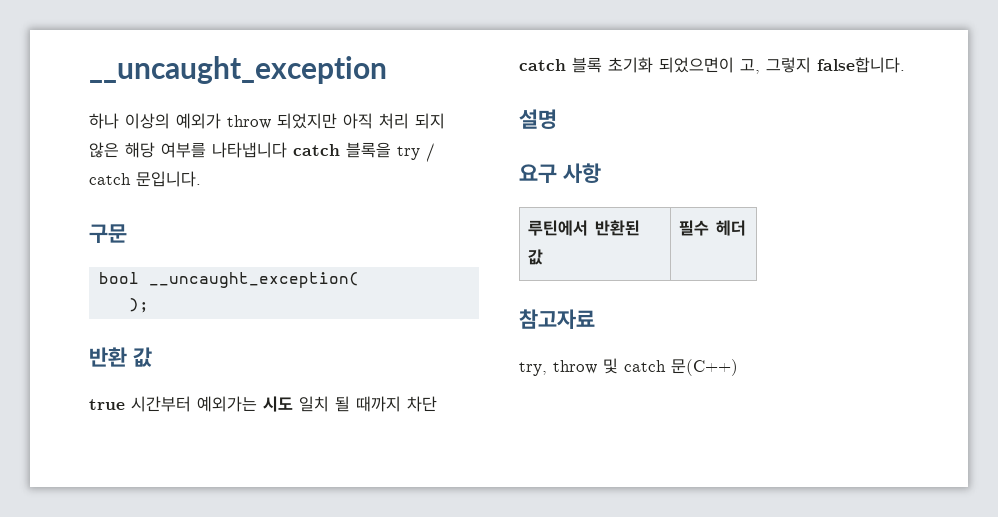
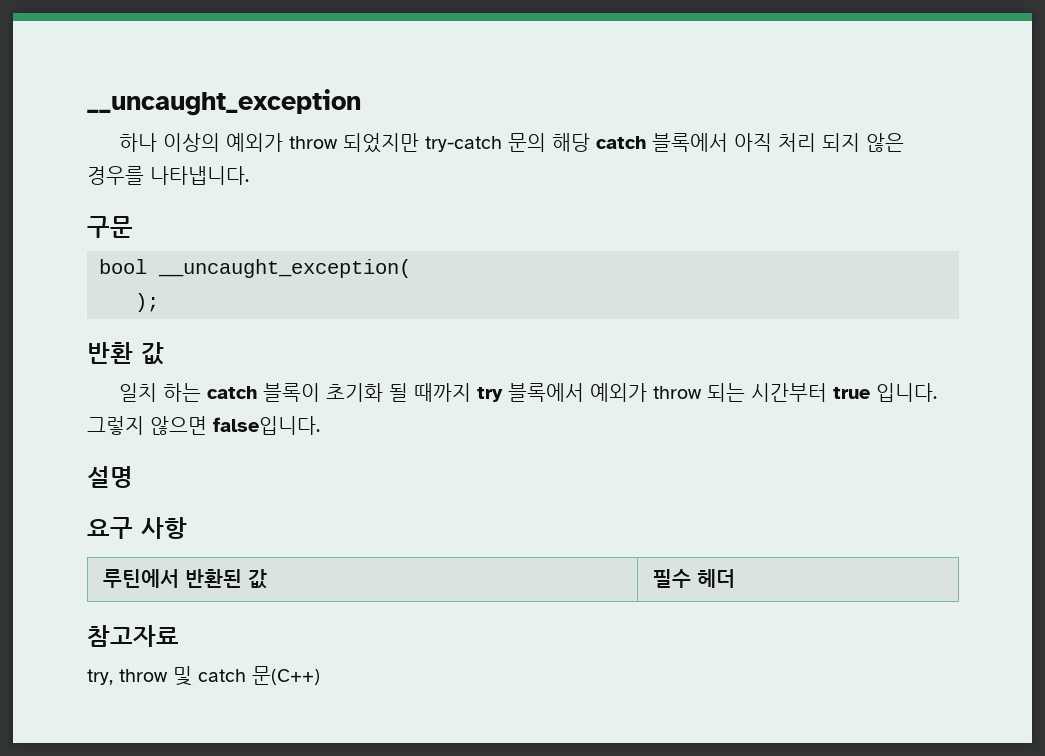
- 하나 이상의 예외가 throw 되었지만 아직 처리 되지 않은 해당 여부를 나타냅니다 catch 블록을 try / catch 문입니다.
+ 하나 이상의 예외가 throw 되었지만 try-catch 문의 해당 catch 블록에서 아직 처리 되지 않은 경우를 나타냅니다.
- true 시간부터 예외가는 시도 일치 될 때까지 차단 catch 블록 초기화 되었으면이 고, 그렇지 false합니다.
+ 일치 하는 catch 블록이 초기화 될 때까지 try 블록에서 예외가 throw 되는 시간부터 true 입니다. 그렇지 않으면 false입니다.

